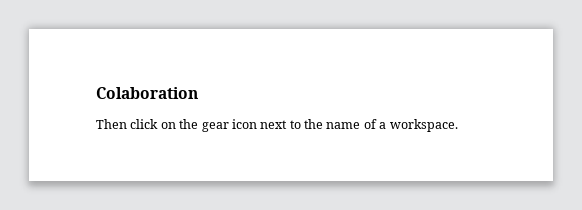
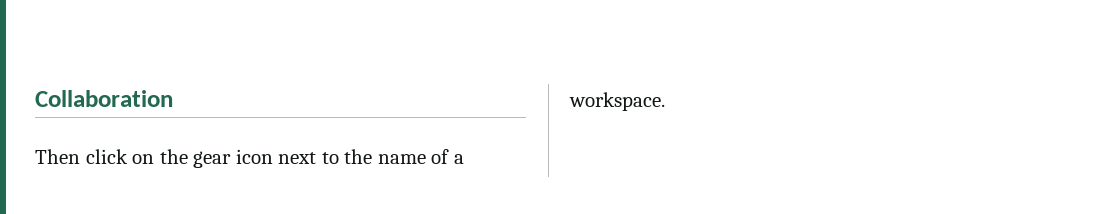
- Colaboration
+ Collaboration

